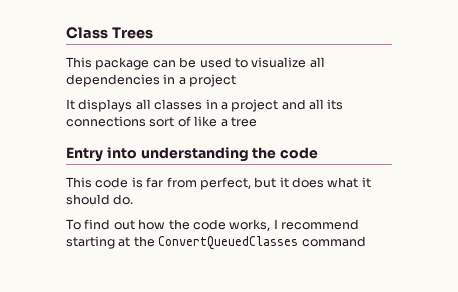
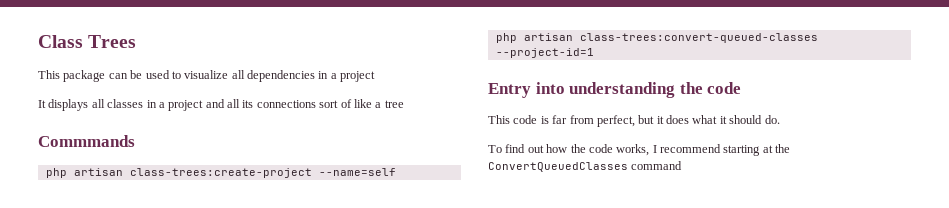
+ Commmands
+ php artisan class-trees:create-project --name=self
+ php artisan class-trees:convert-queued-classes --project-id=1

